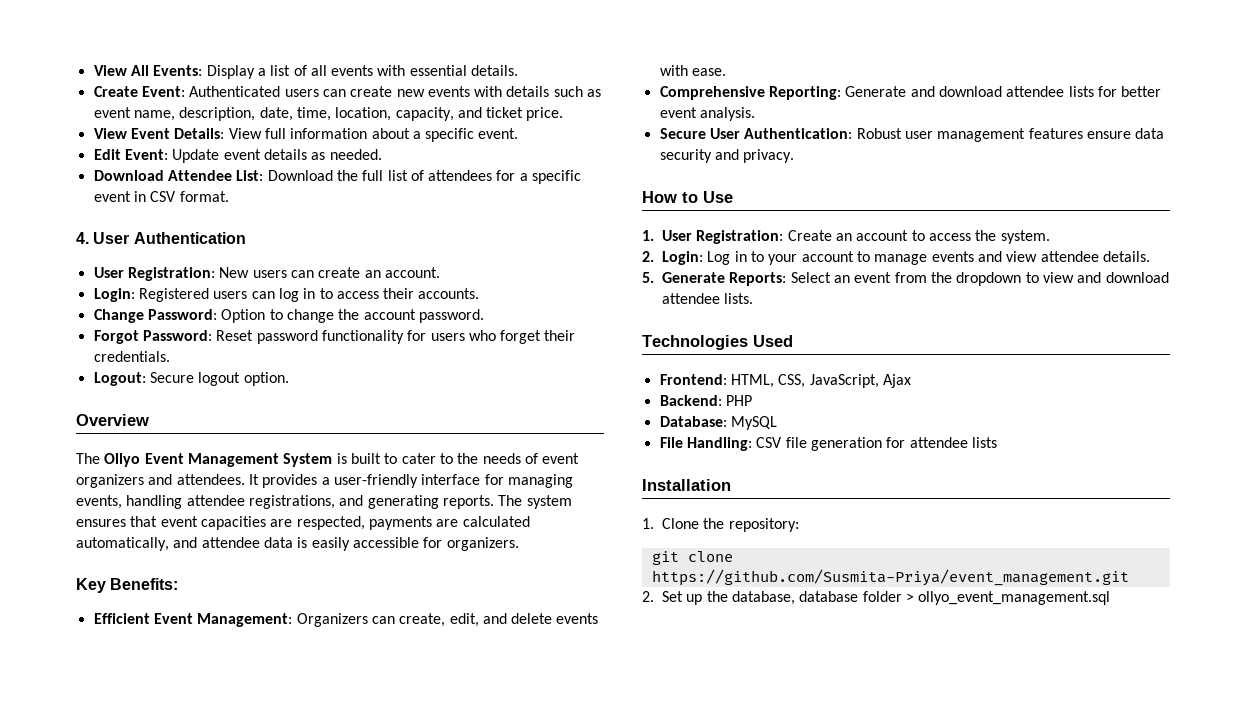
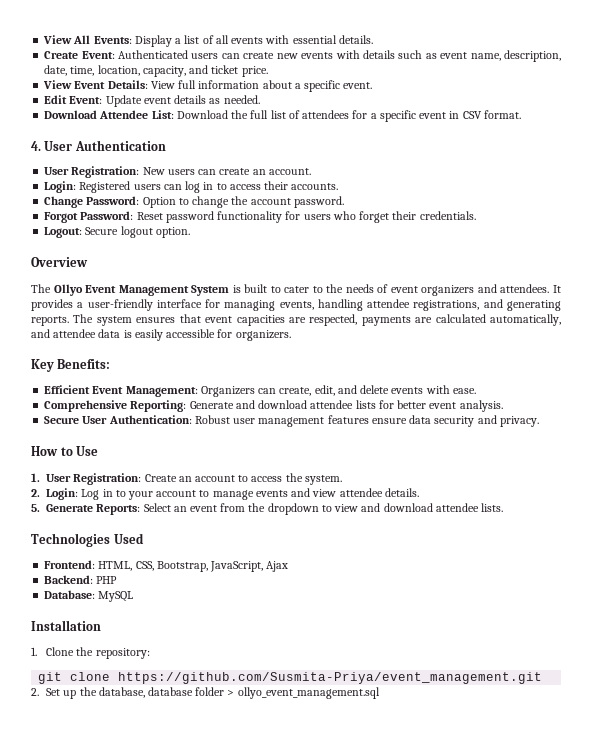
- Frontend: HTML, CSS, JavaScript, Ajax
+ Frontend: HTML, CSS, Bootstrap, JavaScript, Ajax
- File Handling: CSV file generation for attendee lists

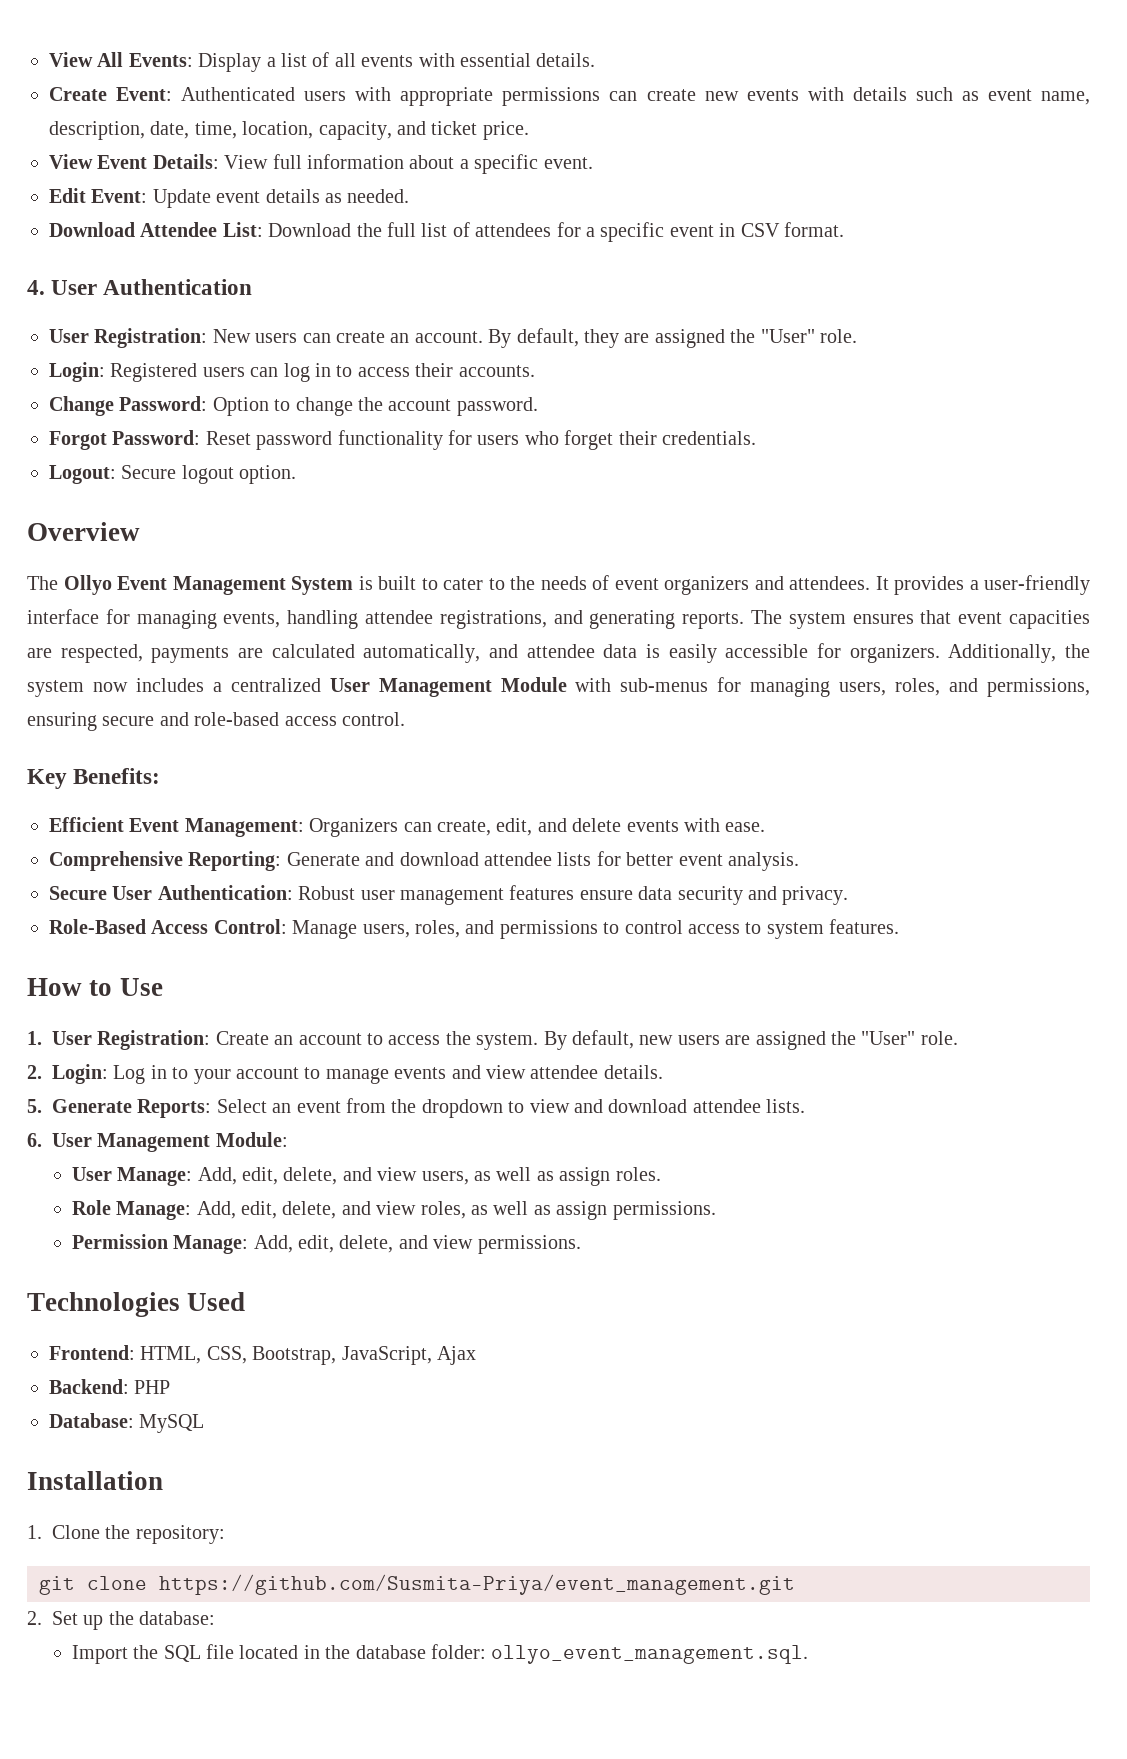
- Create Event: Authenticated users can create new events with details such as event name, description, date, time, location, capacity, and ticket price.
+ Create Event: Authenticated users with appropriate permissions can create new events with details such as event name, description, date, time, location, capacity, and ticket price.
+ By default, they are assigned the "User" role.
+ Additionally, the system now includes a centralized User Management Module with sub-menus for managing users, roles, and permissions, ensuring secure and role-based access control.
+ Role-Based Access Control: Manage users, roles, and permissions to control access to system features.
+ By default, new users are assigned the "User" role.
+ 6. User Management Module:
+ User Manage: Add, edit, delete, and view users, as well as assign roles.
+ Role Manage: Add, edit, delete, and view roles, as well as assign permissions.
+ Permission Manage: Add, edit, delete, and view permissions.
- 2. Set up the database, database folder > ollyo_event_management.sql
+ 2. Set up the database:
+ Import the SQL file located in the database folder: ollyo_event_management.sql.

